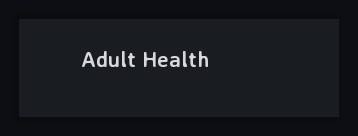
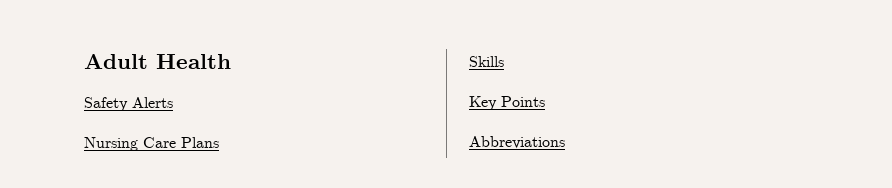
+ Safety Alerts
+ Nursing Care Plans
+ Skills
+ Key Points
+ Abbreviations

